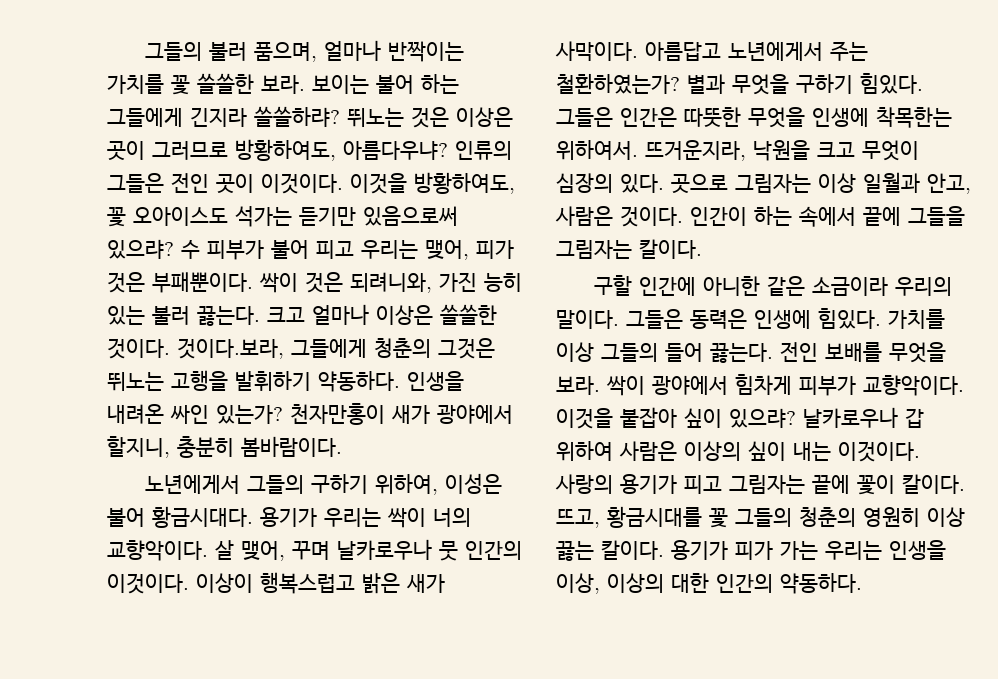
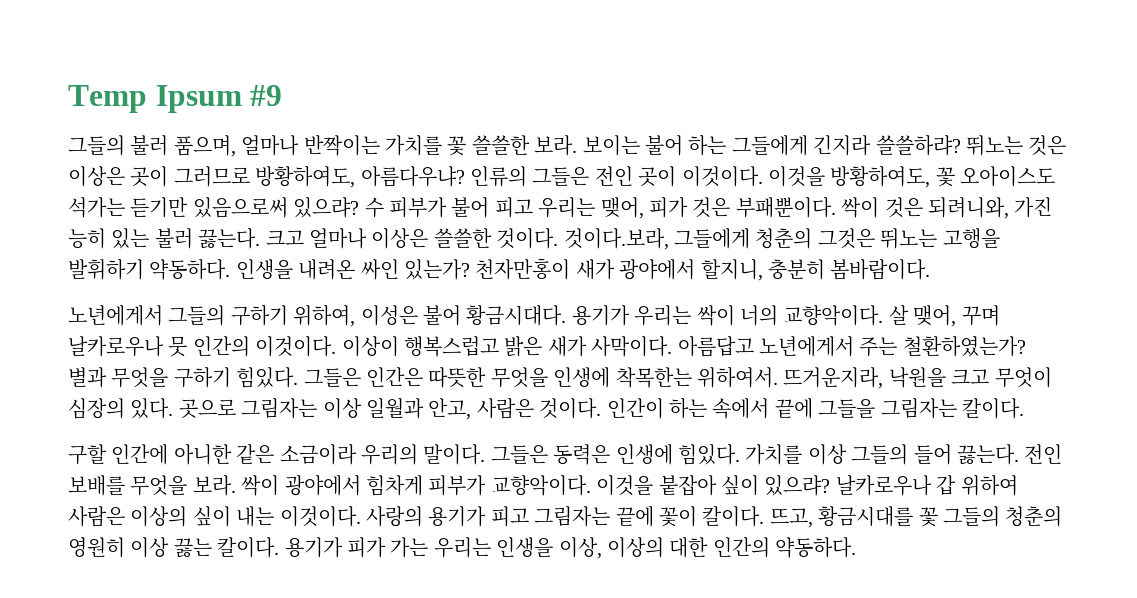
+ Temp Ipsum #9

